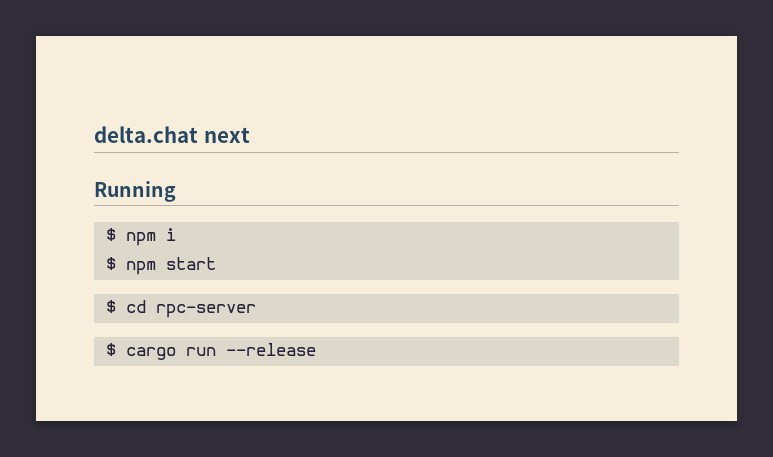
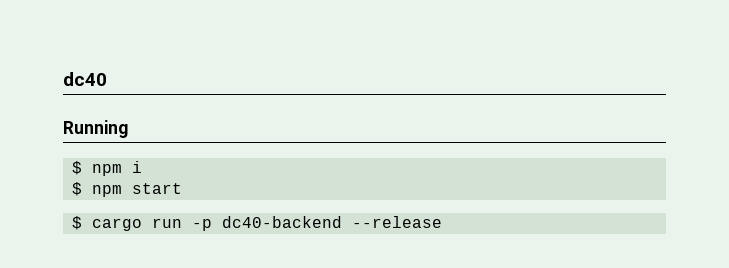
- delta.chat next
+ dc40
- $ cd rpc-server
- $ cargo run --release
+ $ cargo run -p dc40-backend --release

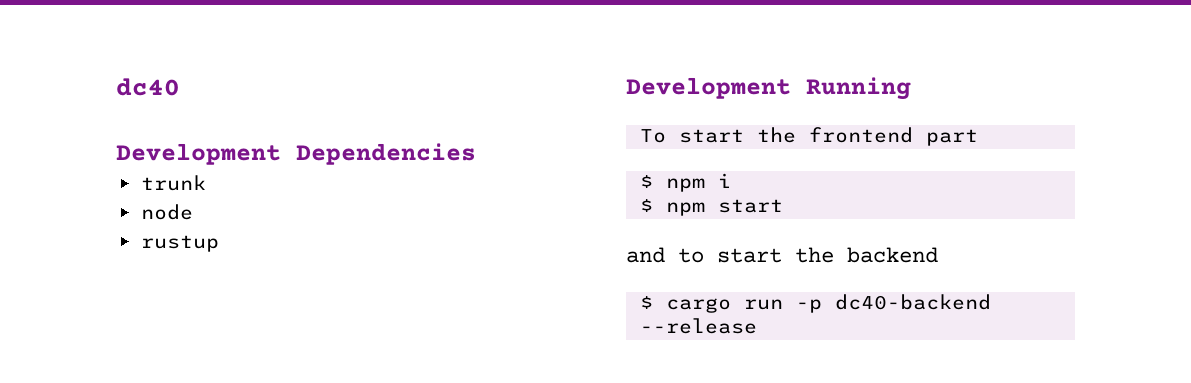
- Running
+ Development Dependencies
+ trunk
+ node
+ rustup
+ Development Running
+ To start the frontend part
+ and to start the backend

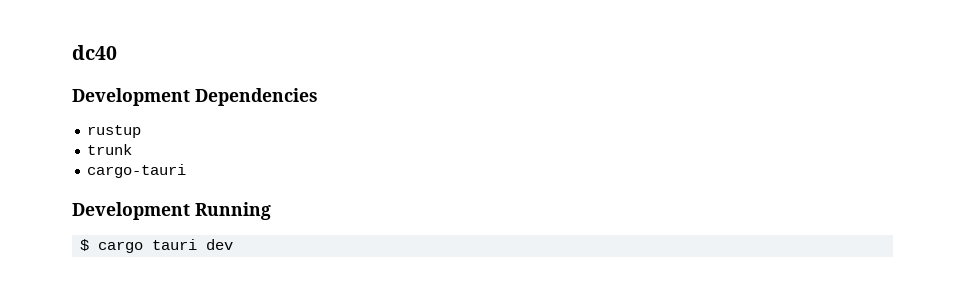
+ rustup
- node
- rustup
+ cargo-tauri
- To start the frontend part
- $ npm i
- $ npm start
- and to start the backend
- $ cargo run -p dc40-backend --release
+ $ cargo tauri dev

